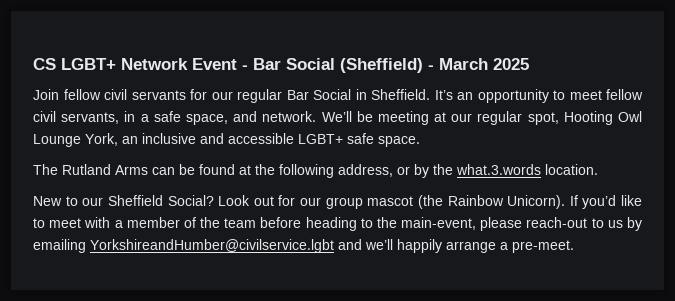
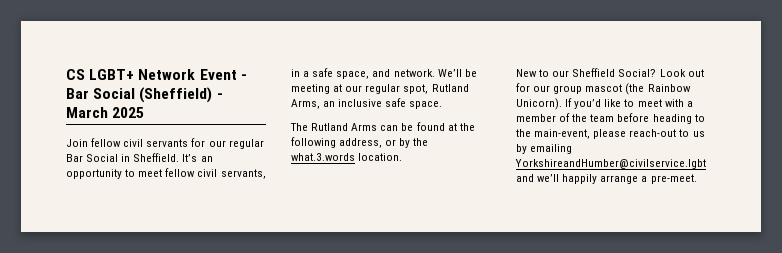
- We’ll be meeting at our regular spot, Hooting Owl Lounge York, an inclusive and accessible LGBT+ safe space.
+ We’ll be meeting at our regular spot, Rutland Arms, an inclusive safe space.

